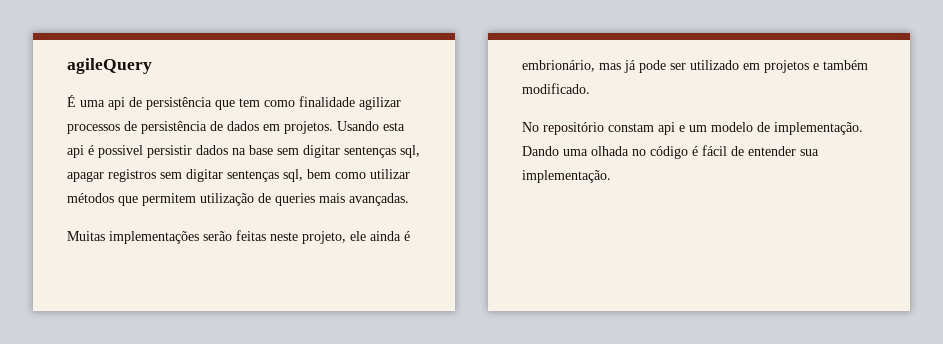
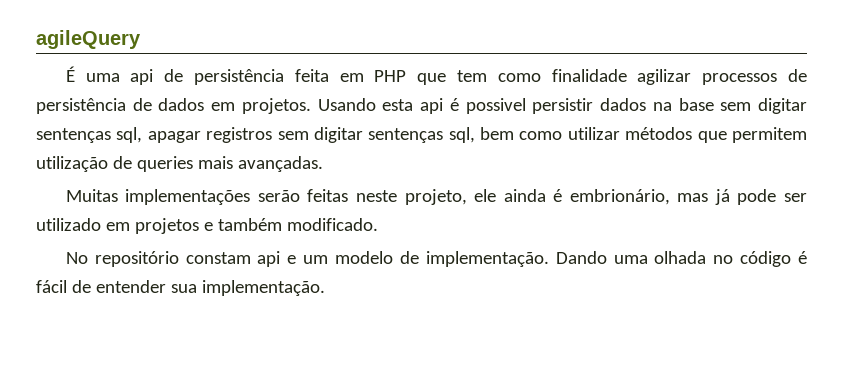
- É uma api de persistência que tem como finalidade agilizar processos de persistência de dados em projetos.
+ É uma api de persistência feita em PHP que tem como finalidade agilizar processos de persistência de dados em projetos.

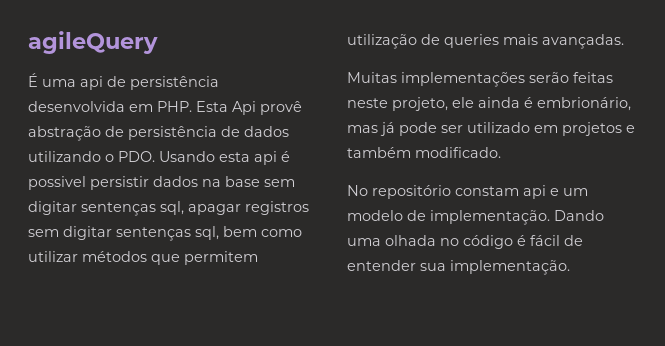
- É uma api de persistência feita em PHP que tem como finalidade agilizar processos de persistência de dados em projetos. Usando esta api é possivel persistir dados na base sem digitar sentenças sql, apagar registros sem digitar sentenças sql, bem como utilizar métodos que permitem utilização de queries mais avançadas.
+ É uma api de persistência desenvolvida em PHP. Esta Api provê abstração de persistência de dados utilizando o PDO. Usando esta api é possivel persistir dados na base sem digitar sentenças sql, apagar registros sem digitar sentenças sql, bem como utilizar métodos que permitem utilização de queries mais avançadas.

